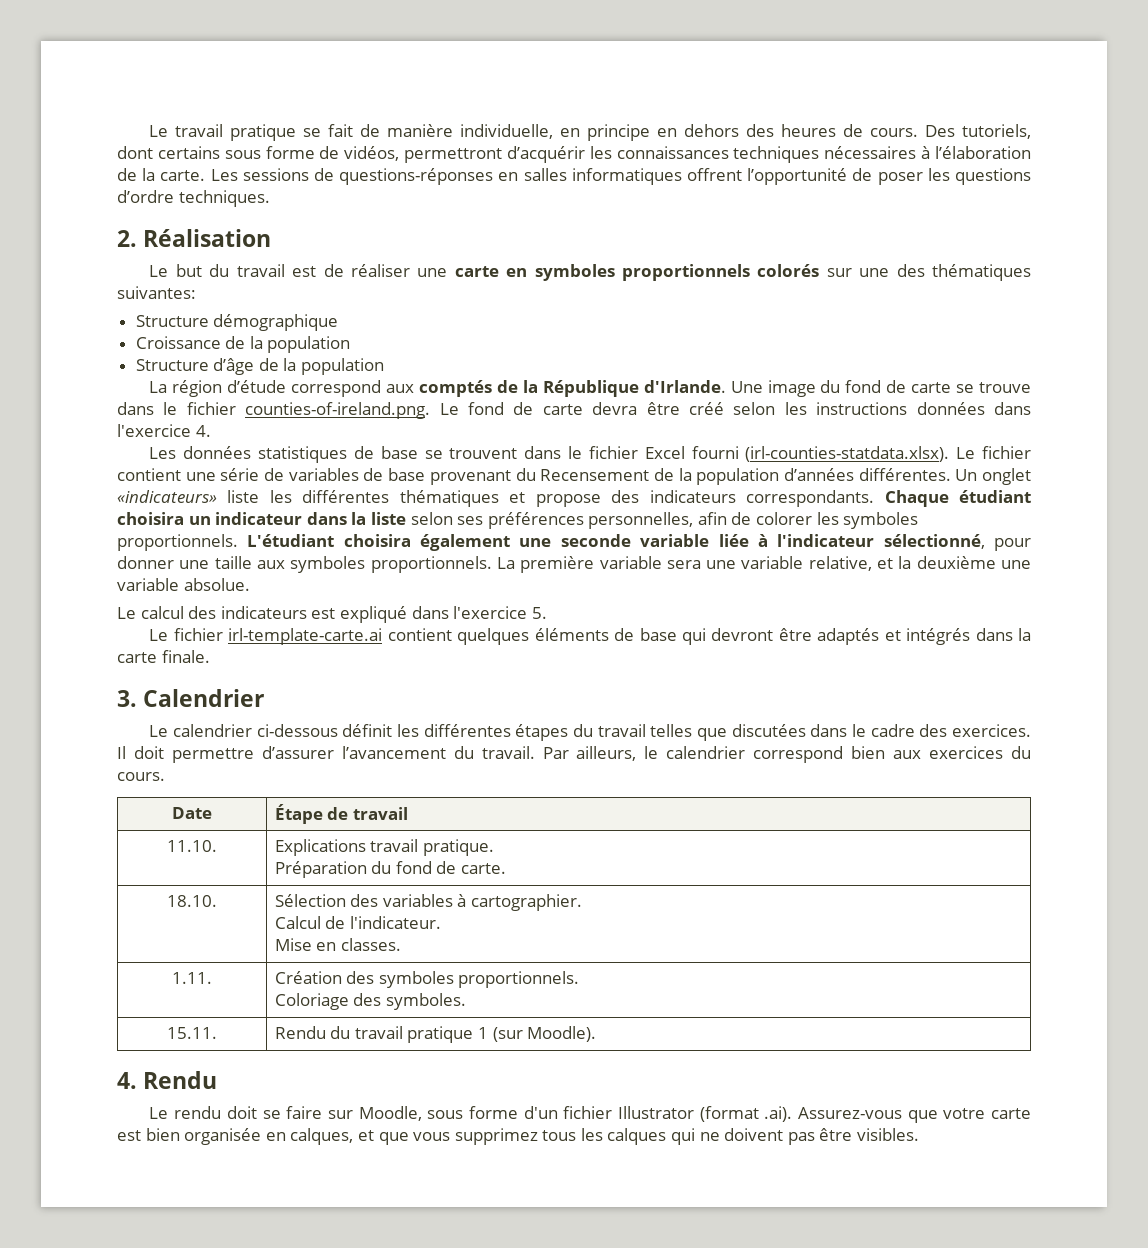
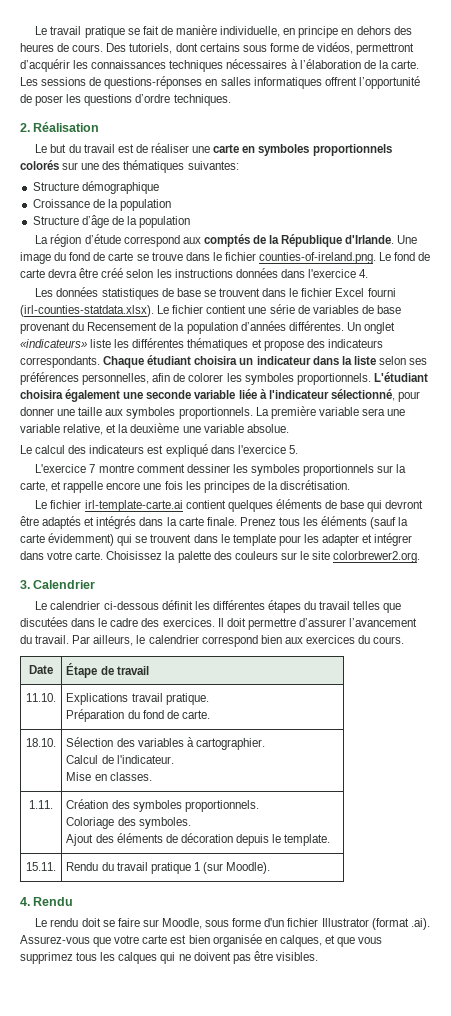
+ L'exercice 7 montre comment dessiner les symboles proportionnels sur la carte, et rappelle encore une fois les principes de la discrétisation.
+ Prenez tous les éléments (sauf la carte évidemment) qui se trouvent dans le template pour les adapter et intégrer dans votre carte. Choisissez la palette des couleurs sur le site colorbrewer2.org.
  1.11. | Création des symboles proportionnels.
  Coloriage des symboles.
+ Ajout des éléments de décoration depuis le template.

